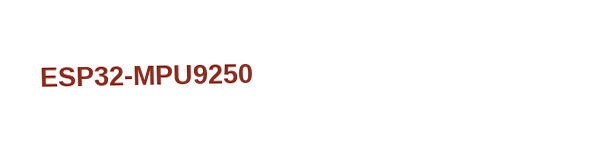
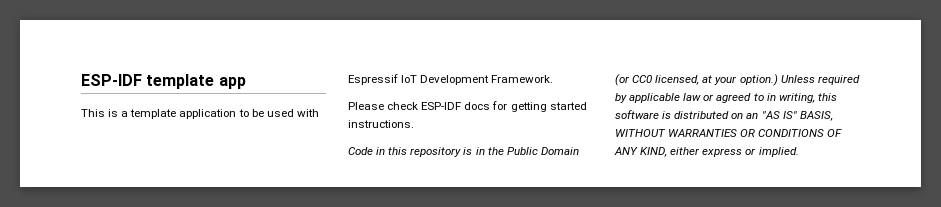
- ESP32-MPU9250
+ ESP-IDF template app
+ This is a template application to be used with Espressif IoT Development Framework.
+ Please check ESP-IDF docs for getting started instructions.
+ Code in this repository is in the Public Domain (or CC0 licensed, at your option.) Unless required by applicable law or agreed to in writing, this software is distributed on an "AS IS" BASIS, WITHOUT WARRANTIES OR CONDITIONS OF ANY KIND, either express or implied.

